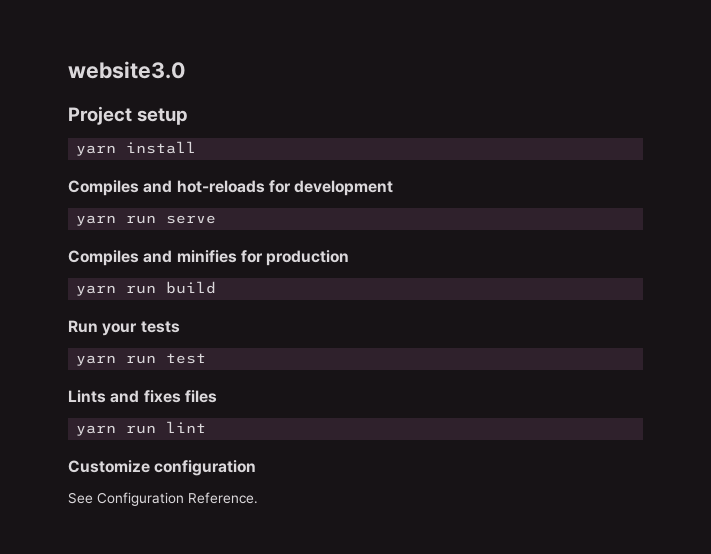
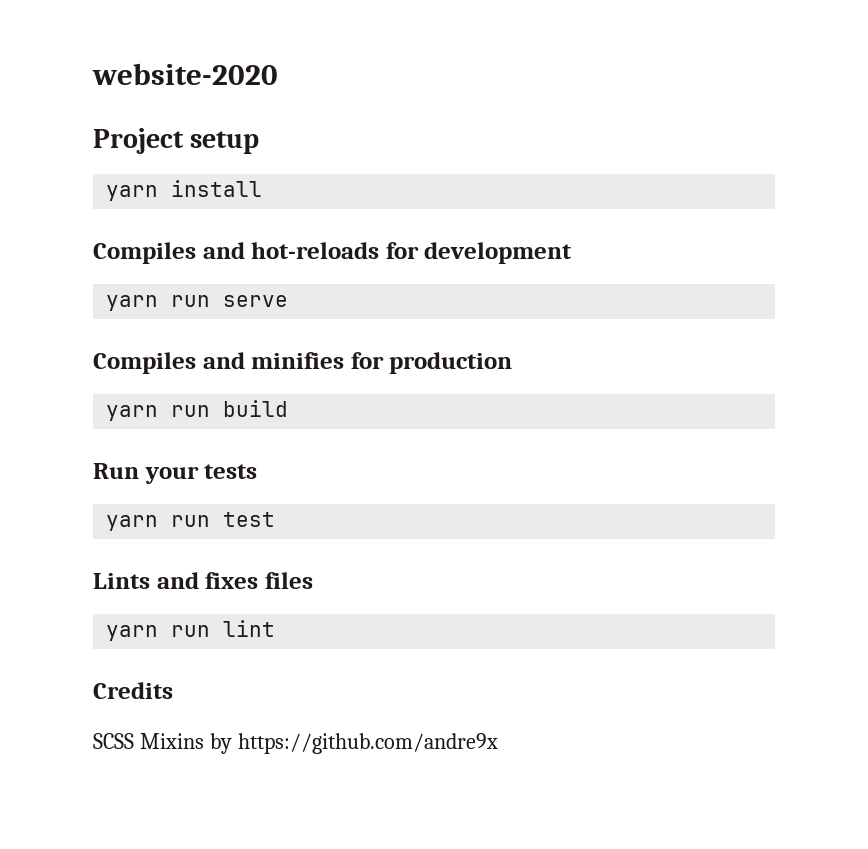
- website3.0
+ website-2020
- Customize configuration
- See Configuration Reference.
+ Credits
+ SCSS Mixins by https://github.com/andre9x

